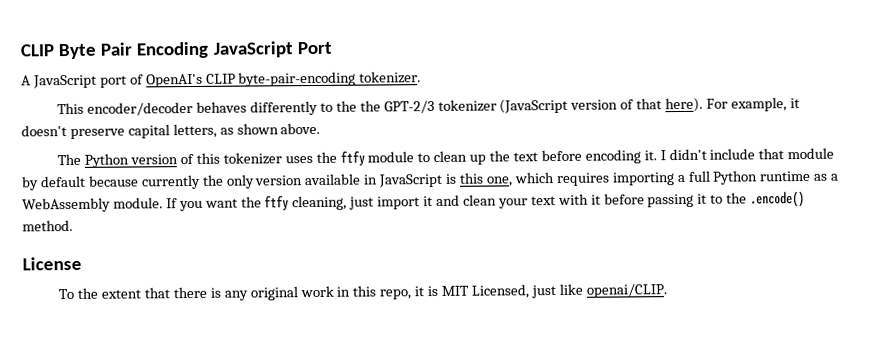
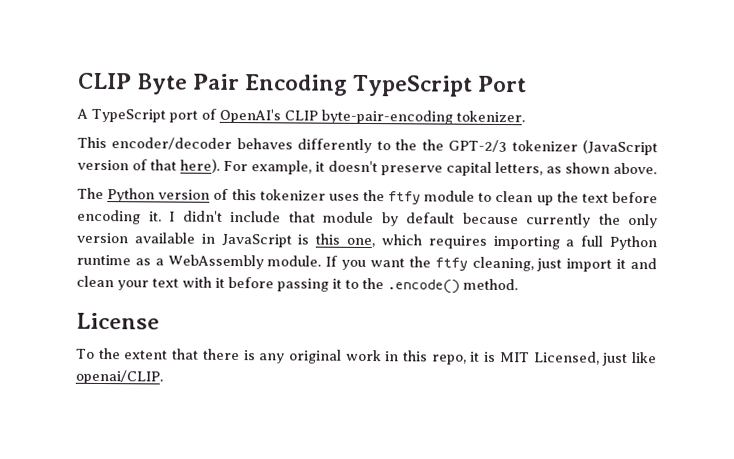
- CLIP Byte Pair Encoding JavaScript Port
+ CLIP Byte Pair Encoding TypeScript Port
- A JavaScript port of OpenAI's CLIP byte-pair-encoding tokenizer.
+ A TypeScript port of OpenAI's CLIP byte-pair-encoding tokenizer.

